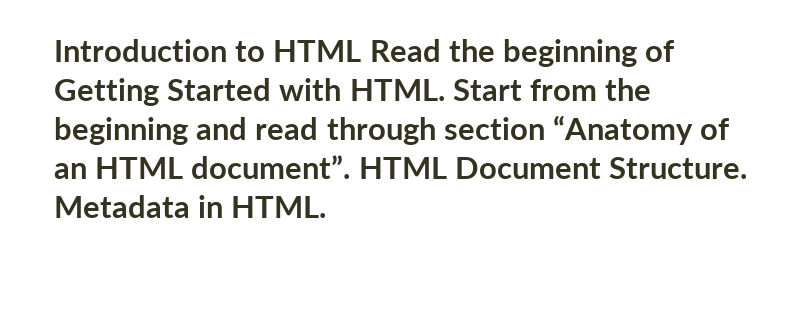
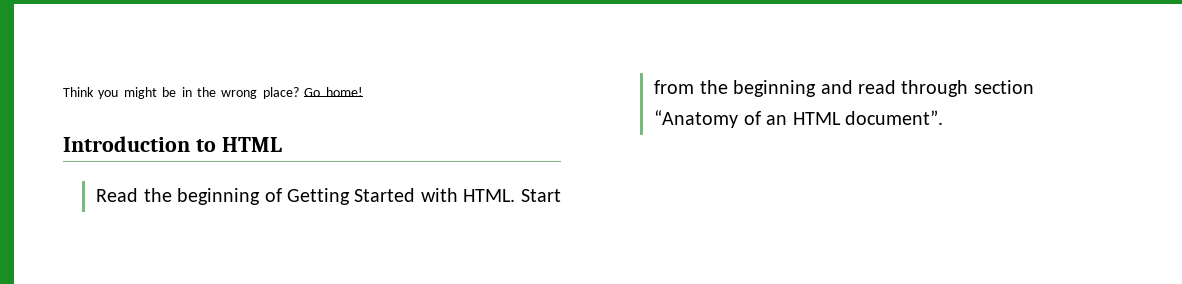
+ Think you might be in the wrong place? Go home!
- Introduction to HTML Read the beginning of Getting Started with HTML.
+ Introduction to HTML
+ Read the beginning of Getting Started with HTML.
- HTML Document Structure. Metadata in HTML.

